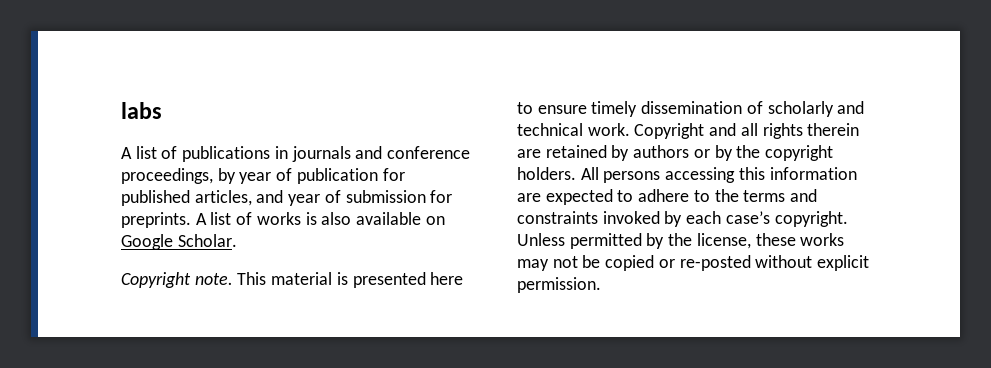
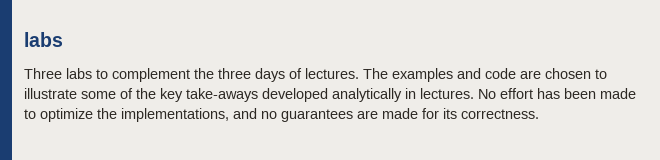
- A list of publications in journals and conference proceedings, by year of publication for published articles, and year of submission for preprints. A list of works is also available on Google Scholar.
- Copyright note. This material is presented here to ensure timely dissemination of scholarly and technical work. Copyright and all rights therein are retained by authors or by the copyright holders. All persons accessing this information are expected to adhere to the terms and constraints invoked by each case’s copyright. Unless permitted by the license, these works may not be copied or re-posted without explicit permission.
+ Three labs to complement the three days of lectures. The examples and code are chosen to illustrate some of the key take-aways developed analytically in lectures. No effort has been made to optimize the implementations, and no guarantees are made for its correctness.

